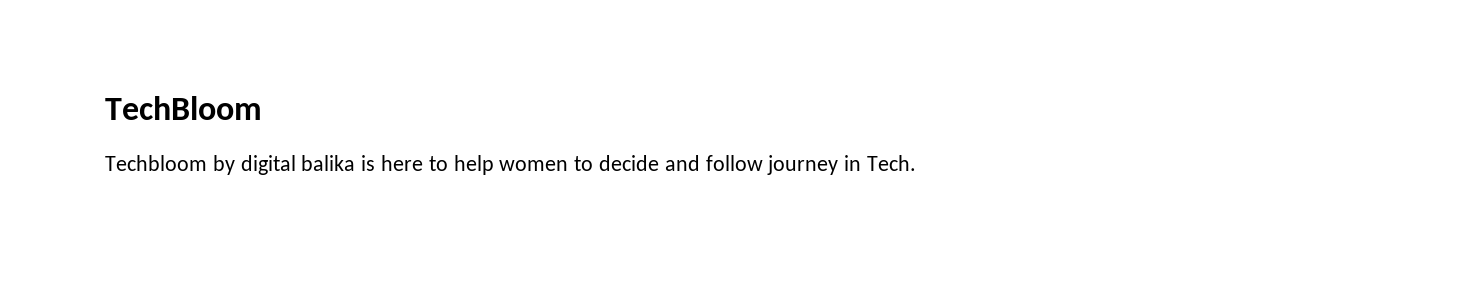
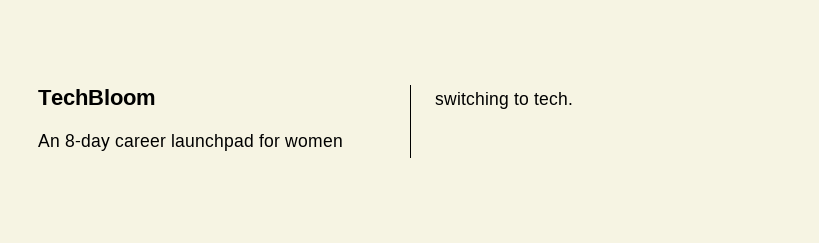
- Techbloom by digital balika is here to help women to decide and follow journey in Tech.
+ An 8-day career launchpad for women switching to tech.

